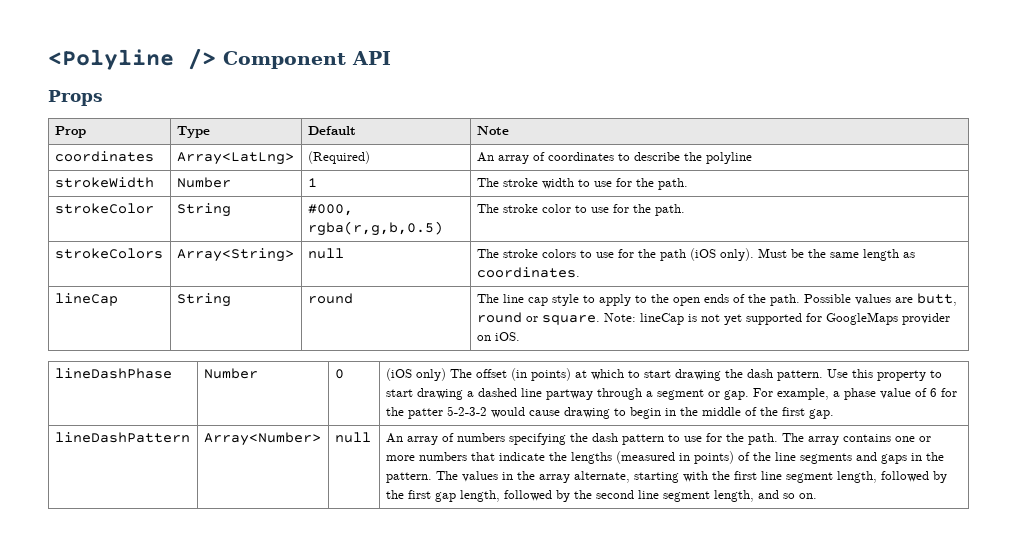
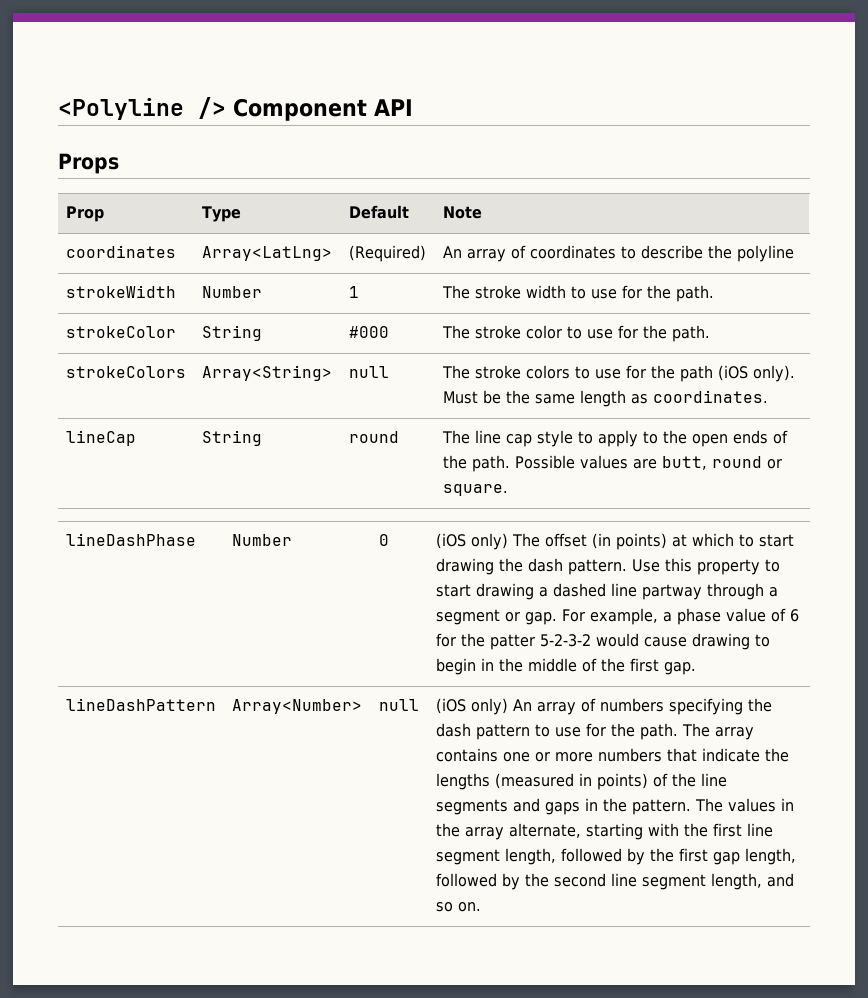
- strokeColor | String | #000, rgba(r,g,b,0.5) | The stroke color to use for the path.
+ strokeColor | String | #000 | The stroke color to use for the path.
- lineCap | String | round | The line cap style to apply to the open ends of the path. Possible values are butt, round or square. Note: lineCap is not yet supported for GoogleMaps provider on iOS.
+ lineCap | String | round | The line cap style to apply to the open ends of the path. Possible values are butt, round or square.
- An array of numbers specifying the dash pattern to use for the path.
+ (iOS only) An array of numbers specifying the dash pattern to use for the path.

